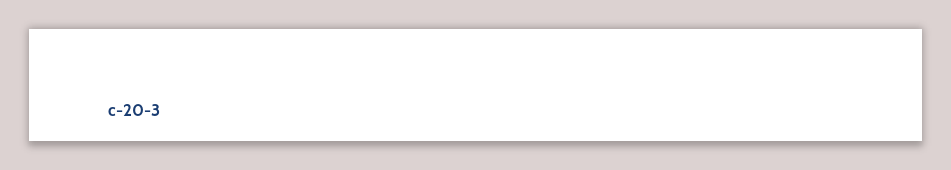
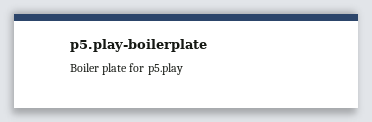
- c-20-3
+ p5.play-boilerplate
+ Boiler plate for p5.play

